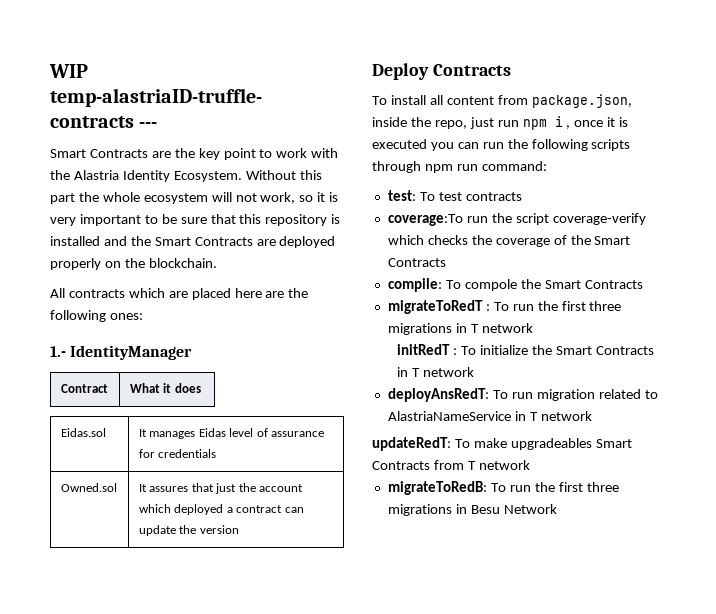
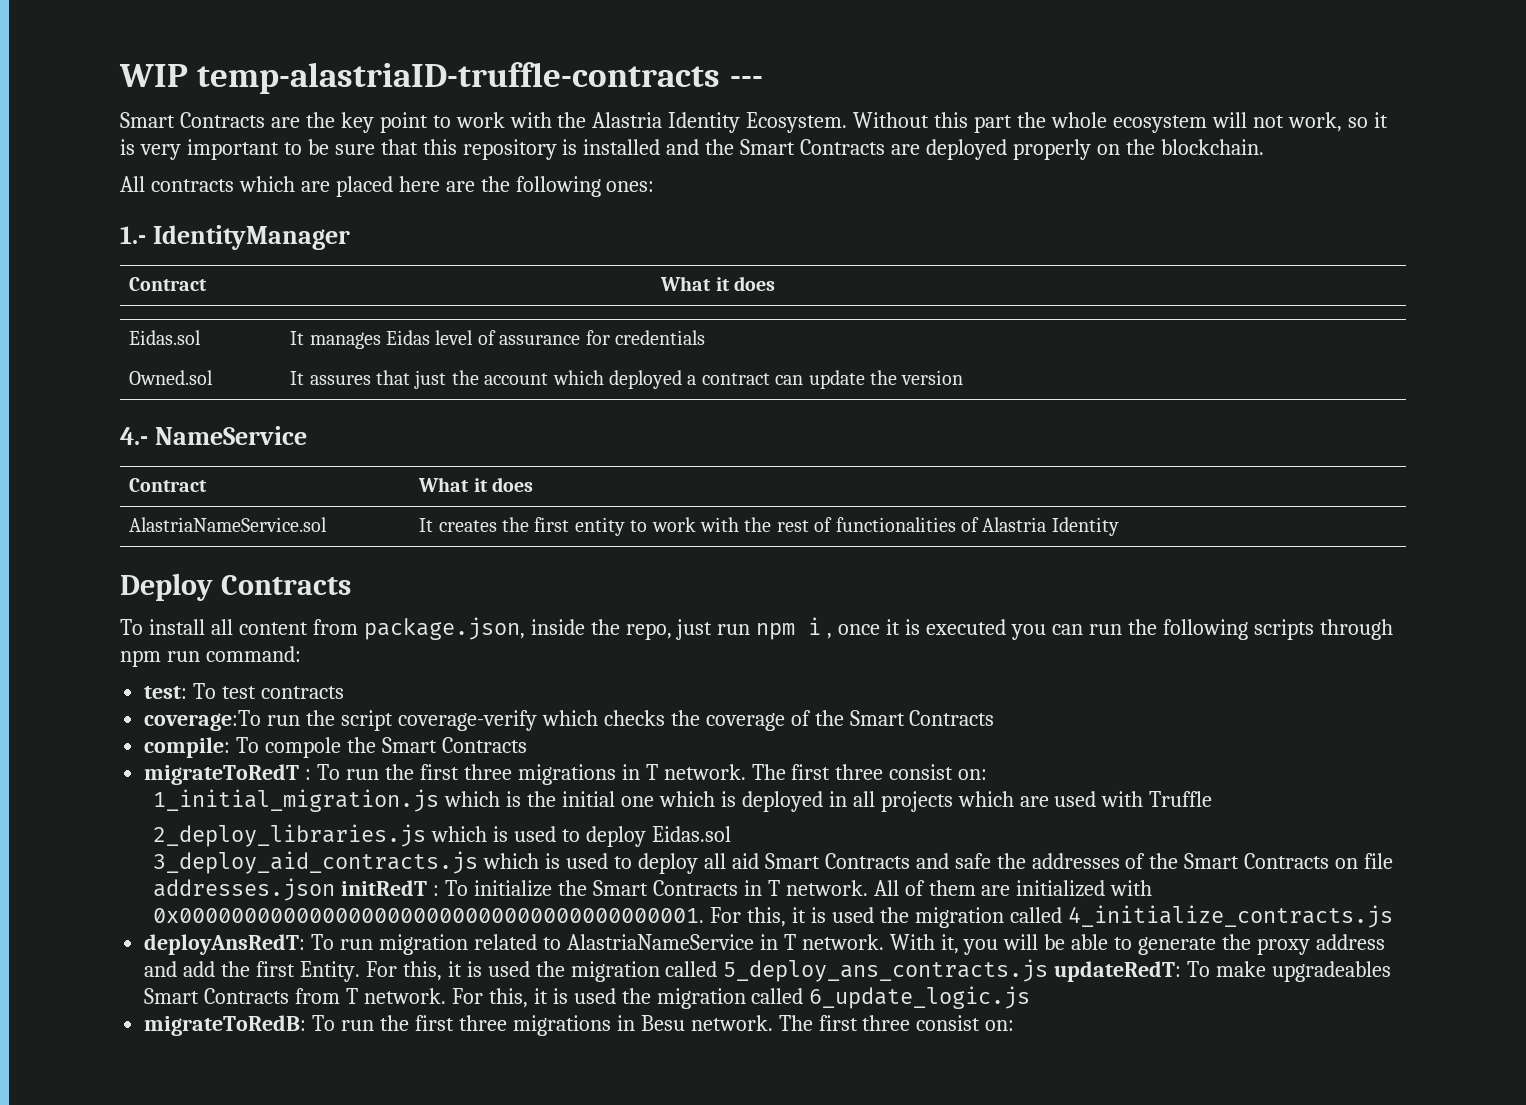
+ 4.- NameService
+ Contract | What it does
+ AlastriaNameService.sol | It creates the first entity to work with the rest of functionalities of Alastria Identity
- migrateToRedT : To run the first three migrations in T network
- initRedT : To initialize the Smart Contracts in T network
+ migrateToRedT : To run the first three migrations in T network. The first three consist on:
+ 1_initial_migration.js which is the initial one which is deployed in all projects which are used with Truffle
+ 2_deploy_libraries.js which is used to deploy Eidas.sol
+ 3_deploy_aid_contracts.js which is used to deploy all aid Smart Contracts and safe the addresses of the Smart Contracts on file addresses.json initRedT : To initialize the Smart Contracts in T network. All of them are initialized with 0x0000000000000000000000000000000000000001. For this, it is used the migration called 4_initialize_contracts.js
- deployAnsRedT: To run migration related to AlastriaNameService in T network
- updateRedT: To make upgradeables Smart Contracts from T network
+ deployAnsRedT: To run migration related to AlastriaNameService in T network. With it, you will be able to generate the proxy address and add the first Entity. For this, it is used the migration called 5_deploy_ans_contracts.js updateRedT: To make upgradeables Smart Contracts from T network. For this, it is used the migration called 6_update_logic.js
- migrateToRedB: To run the first three migrations in Besu Network
+ migrateToRedB: To run the first three migrations in Besu network. The first three consist on:

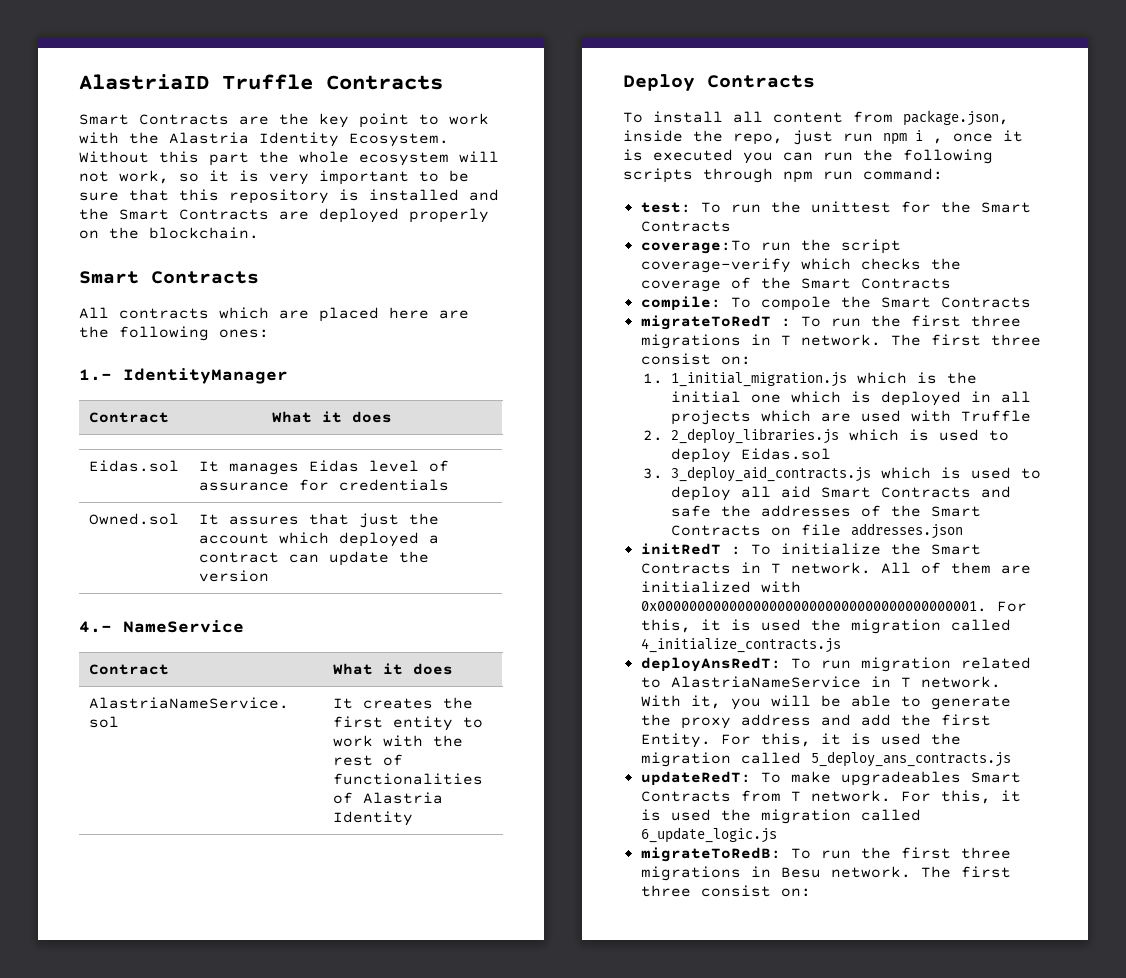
- WIP temp-alastriaID-truffle-contracts ---
+ AlastriaID Truffle Contracts
  Without this part the whole ecosystem will not work, so it is very important to be sure that this repository is installed and the Smart Contracts are deployed properly on the blockchain.
+ Smart Contracts
- test: To test contracts
+ test: To run the unittest for the Smart Contracts
- 1_initial_migration.js which is the initial one which is deployed in all projects which are used with Truffle
+ 1. 1_initial_migration.js which is the initial one which is deployed in all projects which are used with Truffle
- 2_deploy_libraries.js which is used to deploy Eidas.sol
+ 2. 2_deploy_libraries.js which is used to deploy Eidas.sol
- 3_deploy_aid_contracts.js which is used to deploy all aid Smart Contracts and safe the addresses of the Smart Contracts on file addresses.json initRedT : To initialize the Smart Contracts in T network.
+ 3. 3_deploy_aid_contracts.js which is used to deploy all aid Smart Contracts and safe the addresses of the Smart Contracts on file addresses.json
+ initRedT : To initialize the Smart Contracts in T network.
- For this, it is used the migration called 5_deploy_ans_contracts.js updateRedT: To make upgradeables Smart Contracts from T network.
+ For this, it is used the migration called 5_deploy_ans_contracts.js
+ updateRedT: To make upgradeables Smart Contracts from T network.

